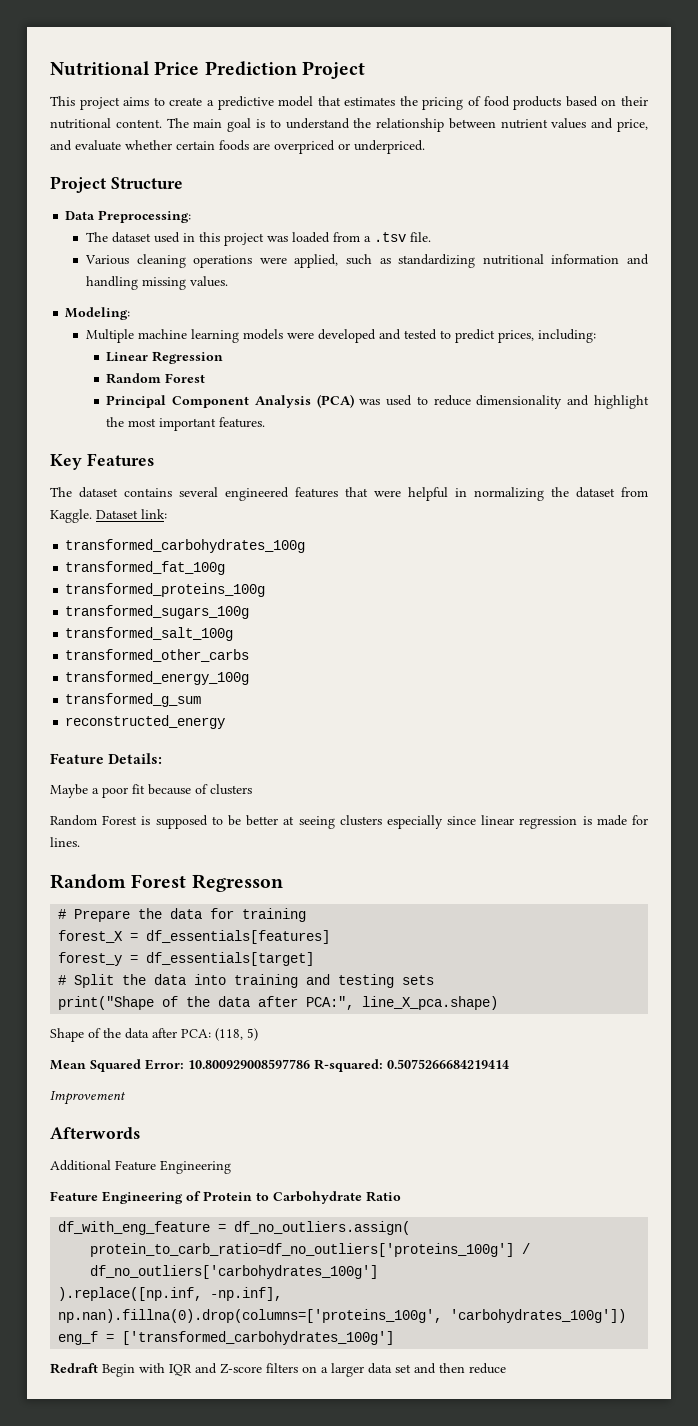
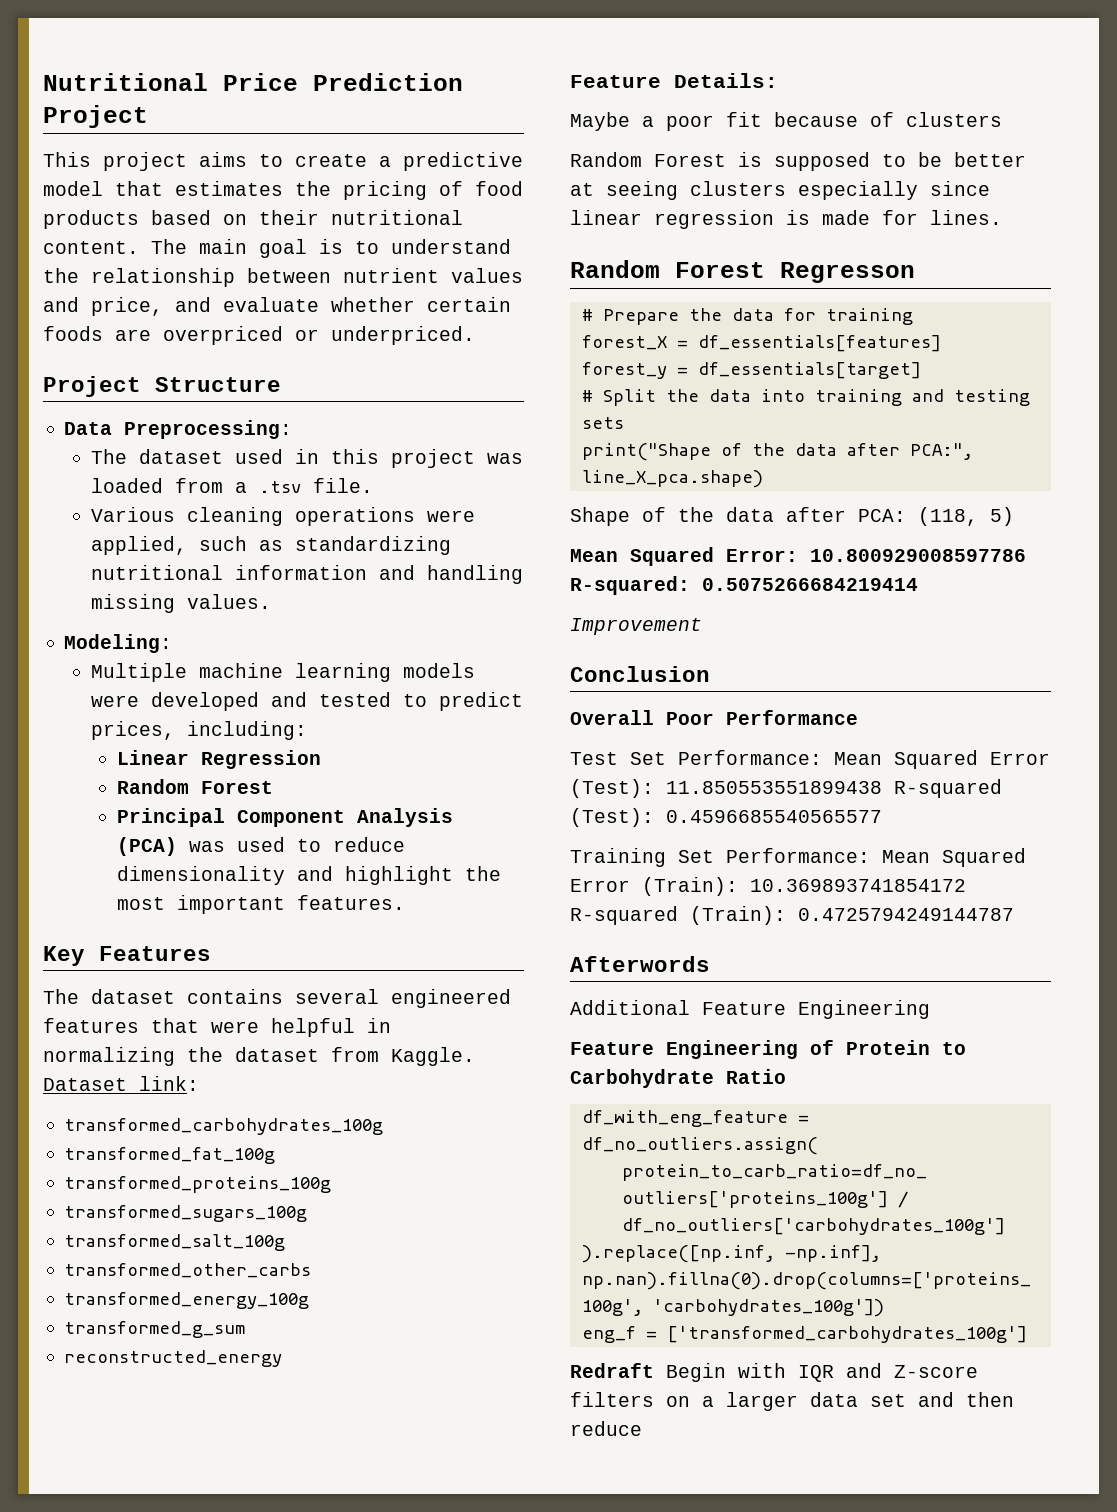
+ Conclusion
+ Overall Poor Performance
+ Test Set Performance: Mean Squared Error (Test): 11.850553551899438 R-squared (Test): 0.4596685540565577
+ Training Set Performance: Mean Squared Error (Train): 10.369893741854172 R-squared (Train): 0.4725794249144787

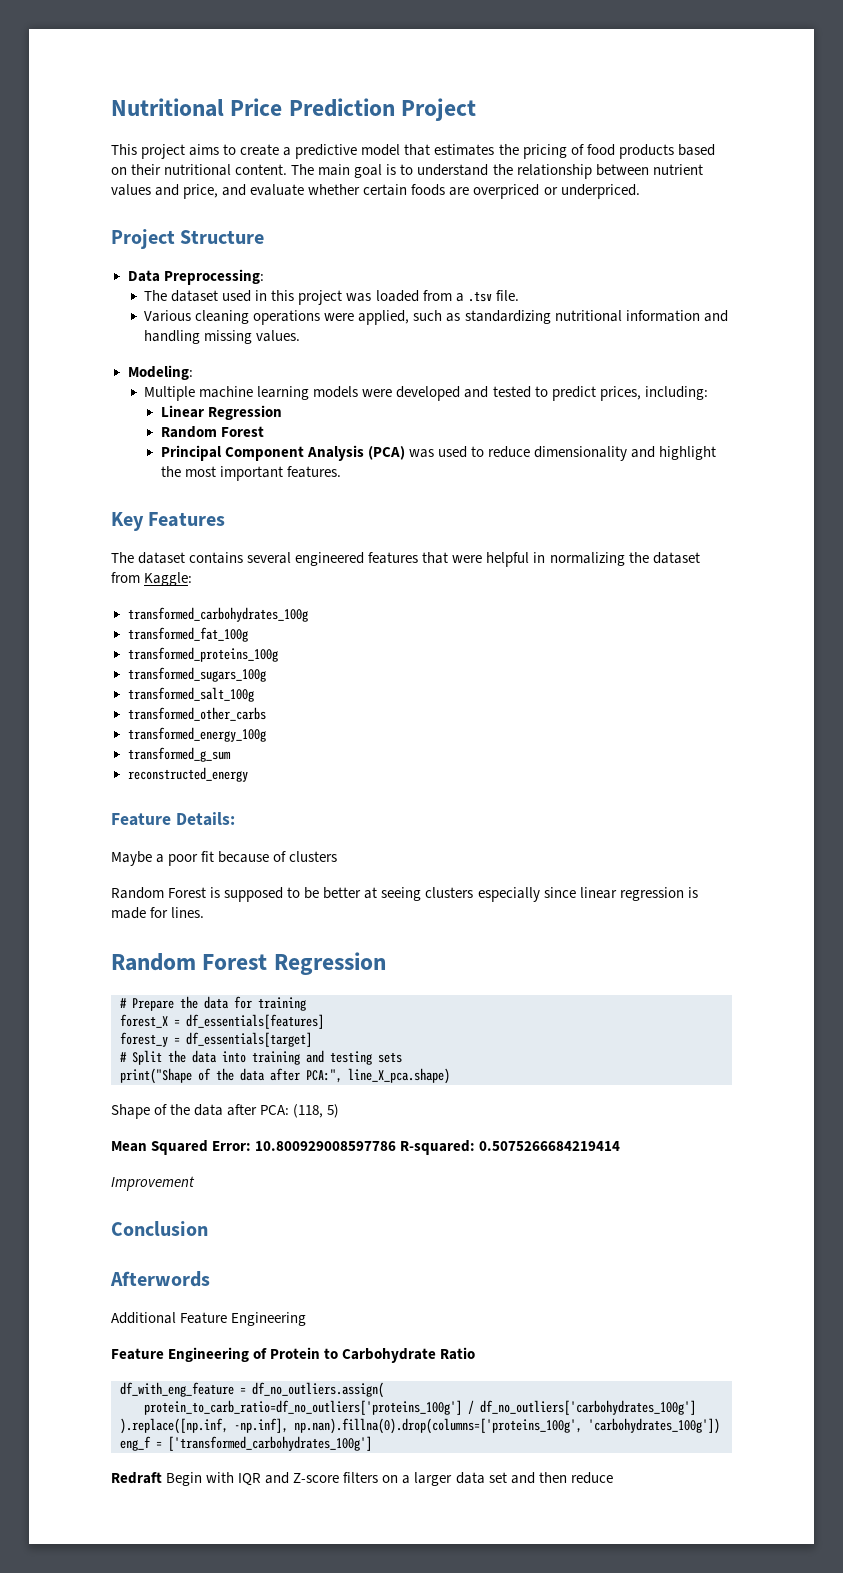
- The dataset contains several engineered features that were helpful in normalizing the dataset from Kaggle. Dataset link:
+ The dataset contains several engineered features that were helpful in normalizing the dataset from Kaggle:
- Random Forest Regresson
+ Random Forest Regression
- Overall Poor Performance
- Test Set Performance: Mean Squared Error (Test): 11.850553551899438 R-squared (Test): 0.4596685540565577
- Training Set Performance: Mean Squared Error (Train): 10.369893741854172 R-squared (Train): 0.4725794249144787

